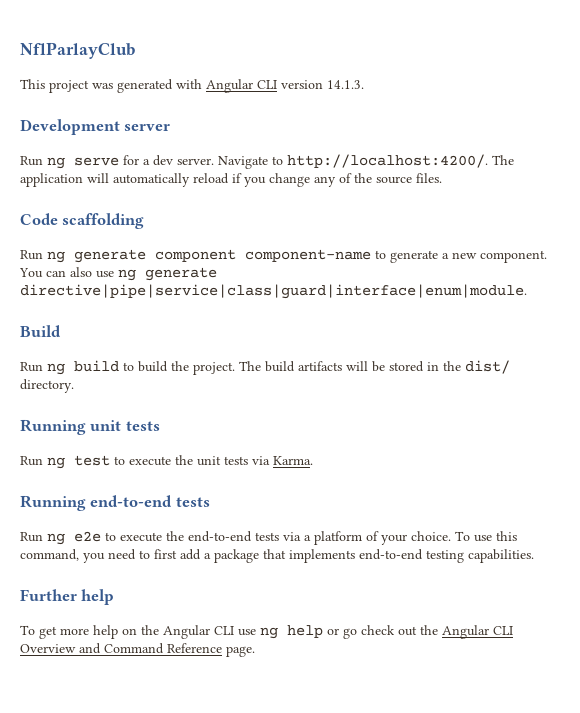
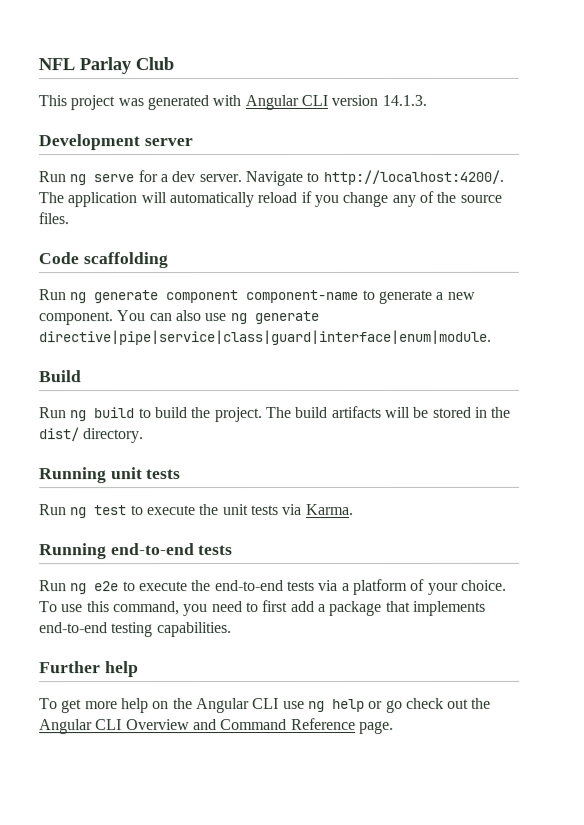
- NflParlayClub
+ NFL Parlay Club

